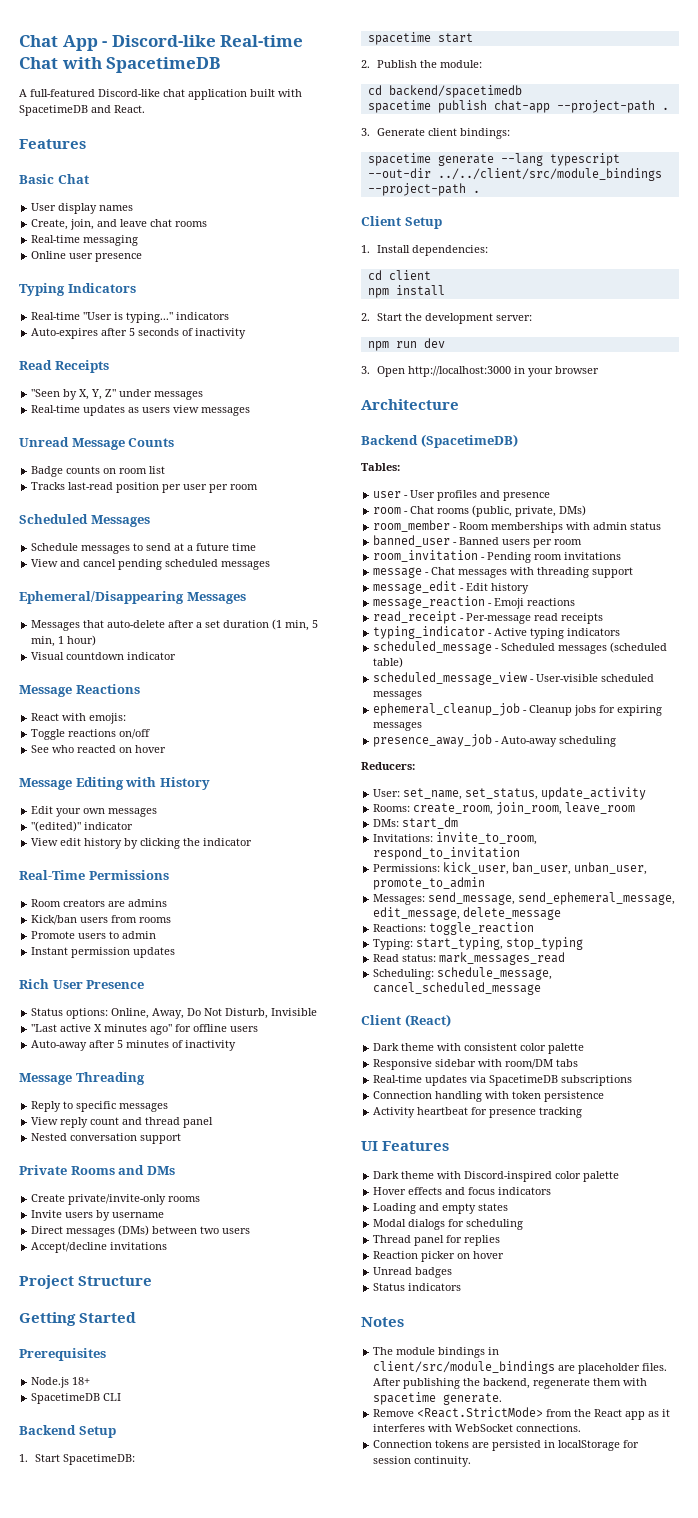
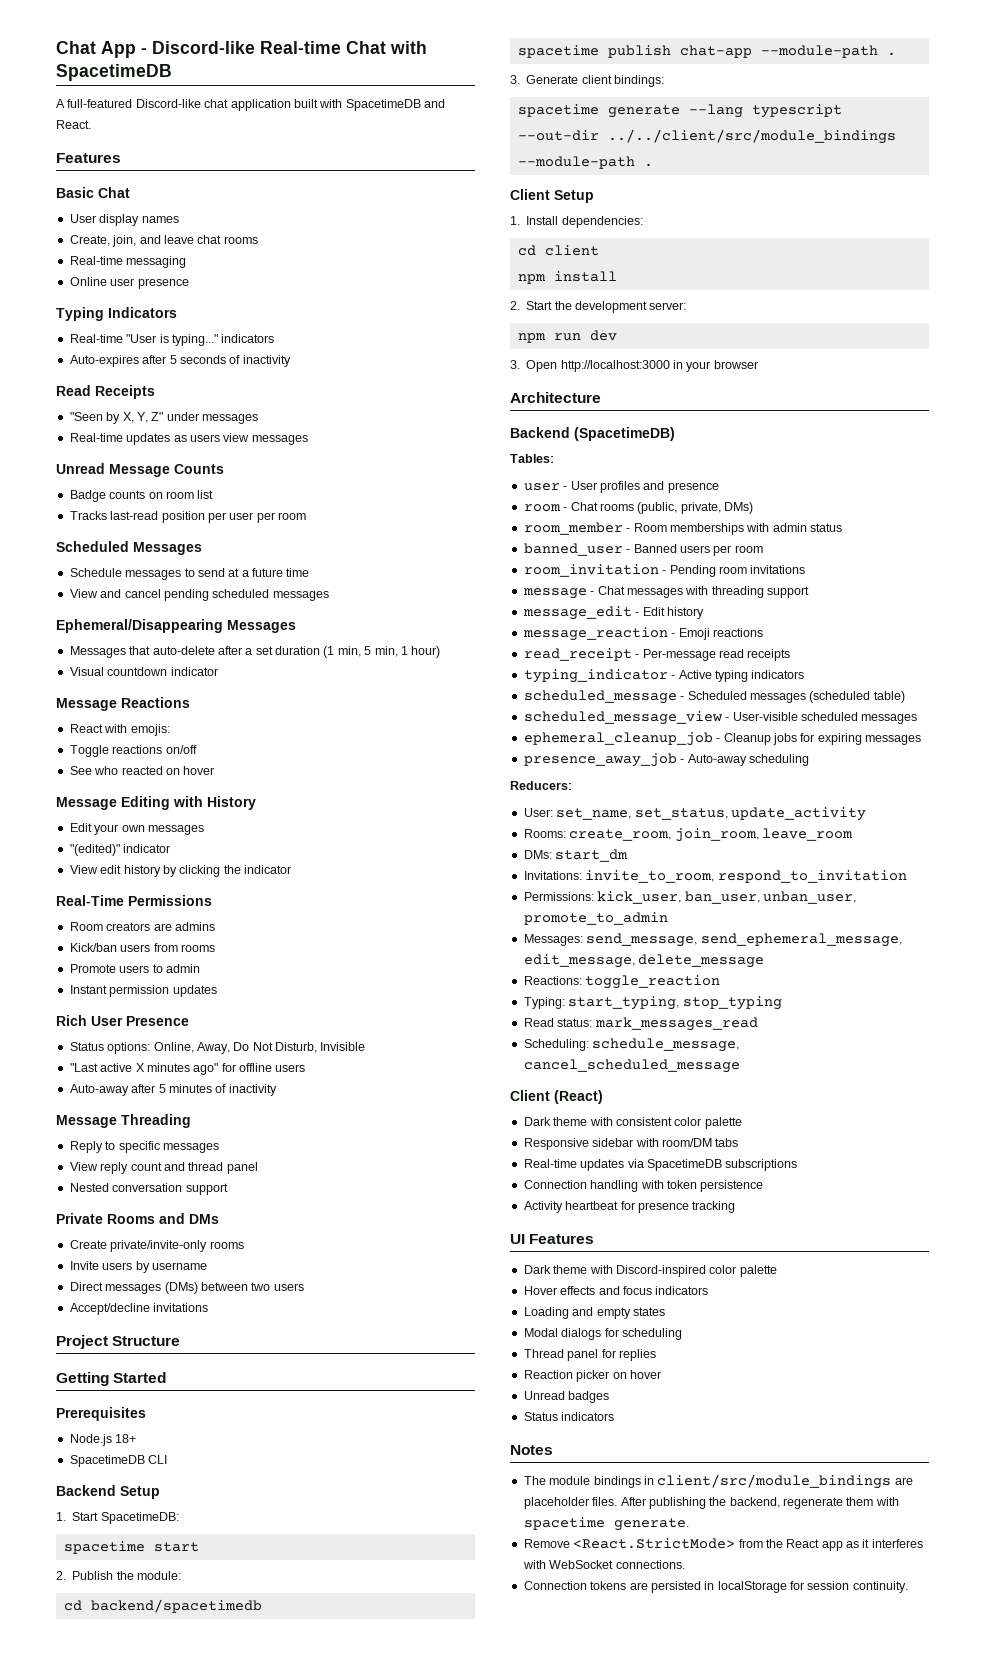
- spacetime publish chat-app --project-path .
+ spacetime publish chat-app --module-path .
- spacetime generate --lang typescript --out-dir ../../client/src/module_bindings --project-path .
+ spacetime generate --lang typescript --out-dir ../../client/src/module_bindings --module-path .

